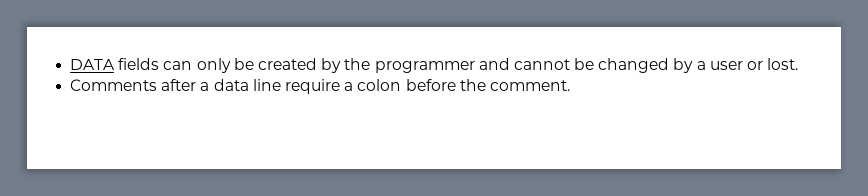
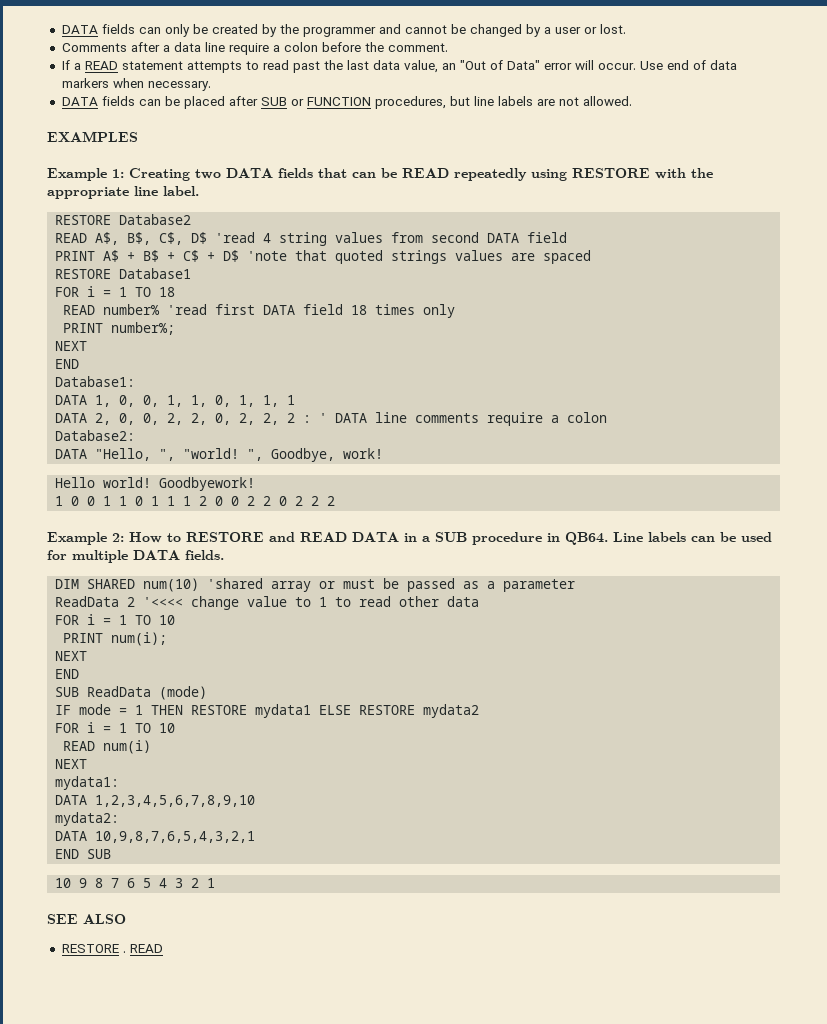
+ If a READ statement attempts to read past the last data value, an "Out of Data" error will occur. Use end of data markers when necessary.
+ DATA fields can be placed after SUB or FUNCTION procedures, but line labels are not allowed.
+ EXAMPLES
+ Example 1: Creating two DATA fields that can be READ repeatedly using RESTORE with the appropriate line label.
+ RESTORE Database2
+ READ A$, B$, C$, D$ 'read 4 string values from second DATA field
+ PRINT A$ + B$ + C$ + D$ 'note that quoted strings values are spaced
+ RESTORE Database1
+ FOR i = 1 TO 18
+ READ number% 'read first DATA field 18 times only
+ PRINT number%;
+ NEXT
+ END
+ Database1:
+ DATA 1, 0, 0, 1, 1, 0, 1, 1, 1
+ DATA 2, 0, 0, 2, 2, 0, 2, 2, 2 : ' DATA line comments require a colon
+ Database2:
+ DATA "Hello, ", "world! ", Goodbye, work!
+ Hello world! Goodbyework!
+ 1 0 0 1 1 0 1 1 1 2 0 0 2 2 0 2 2 2
+ Example 2: How to RESTORE and READ DATA in a SUB procedure in QB64. Line labels can be used for multiple DATA fields.
+ DIM SHARED num(10) 'shared array or must be passed as a parameter
+ ReadData 2 '<<<< change value to 1 to read other data
+ FOR i = 1 TO 10
+ PRINT num(i);
+ NEXT
+ END
+ SUB ReadData (mode)
+ IF mode = 1 THEN RESTORE mydata1 ELSE RESTORE mydata2
+ FOR i = 1 TO 10
+ READ num(i)
+ NEXT
+ mydata1:
+ DATA 1,2,3,4,5,6,7,8,9,10
+ mydata2:
+ DATA 10,9,8,7,6,5,4,3,2,1
+ END SUB
+ 10 9 8 7 6 5 4 3 2 1
+ SEE ALSO
+ RESTORE . READ

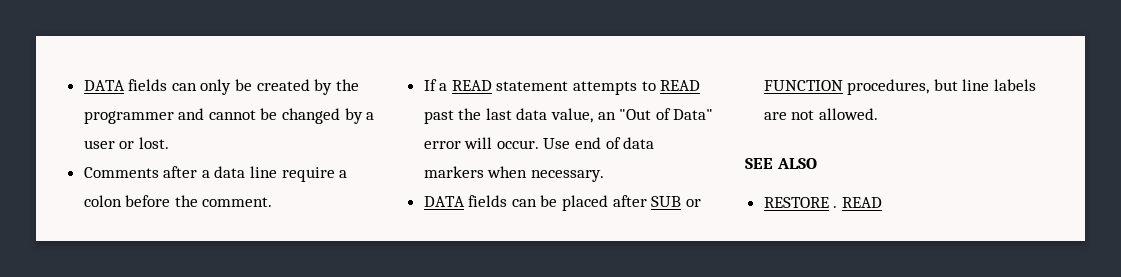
- If a READ statement attempts to read past the last data value, an "Out of Data" error will occur.
+ If a READ statement attempts to READ past the last data value, an "Out of Data" error will occur.
- EXAMPLES
- Example 1: Creating two DATA fields that can be READ repeatedly using RESTORE with the appropriate line label.
- RESTORE Database2
- READ A$, B$, C$, D$ 'read 4 string values from second DATA field
- PRINT A$ + B$ + C$ + D$ 'note that quoted strings values are spaced
- RESTORE Database1
- FOR i = 1 TO 18
- READ number% 'read first DATA field 18 times only
- PRINT number%;
- NEXT
- END
- Database1:
- DATA 1, 0, 0, 1, 1, 0, 1, 1, 1
- DATA 2, 0, 0, 2, 2, 0, 2, 2, 2 : ' DATA line comments require a colon
- Database2:
- DATA "Hello, ", "world! ", Goodbye, work!
- Hello world! Goodbyework!
- 1 0 0 1 1 0 1 1 1 2 0 0 2 2 0 2 2 2
- Example 2: How to RESTORE and READ DATA in a SUB procedure in QB64. Line labels can be used for multiple DATA fields.
- DIM SHARED num(10) 'shared array or must be passed as a parameter
- ReadData 2 '<<<< change value to 1 to read other data
- FOR i = 1 TO 10
- PRINT num(i);
- NEXT
- END
- SUB ReadData (mode)
- IF mode = 1 THEN RESTORE mydata1 ELSE RESTORE mydata2
- FOR i = 1 TO 10
- READ num(i)
- NEXT
- mydata1:
- DATA 1,2,3,4,5,6,7,8,9,10
- mydata2:
- DATA 10,9,8,7,6,5,4,3,2,1
- END SUB
- 10 9 8 7 6 5 4 3 2 1

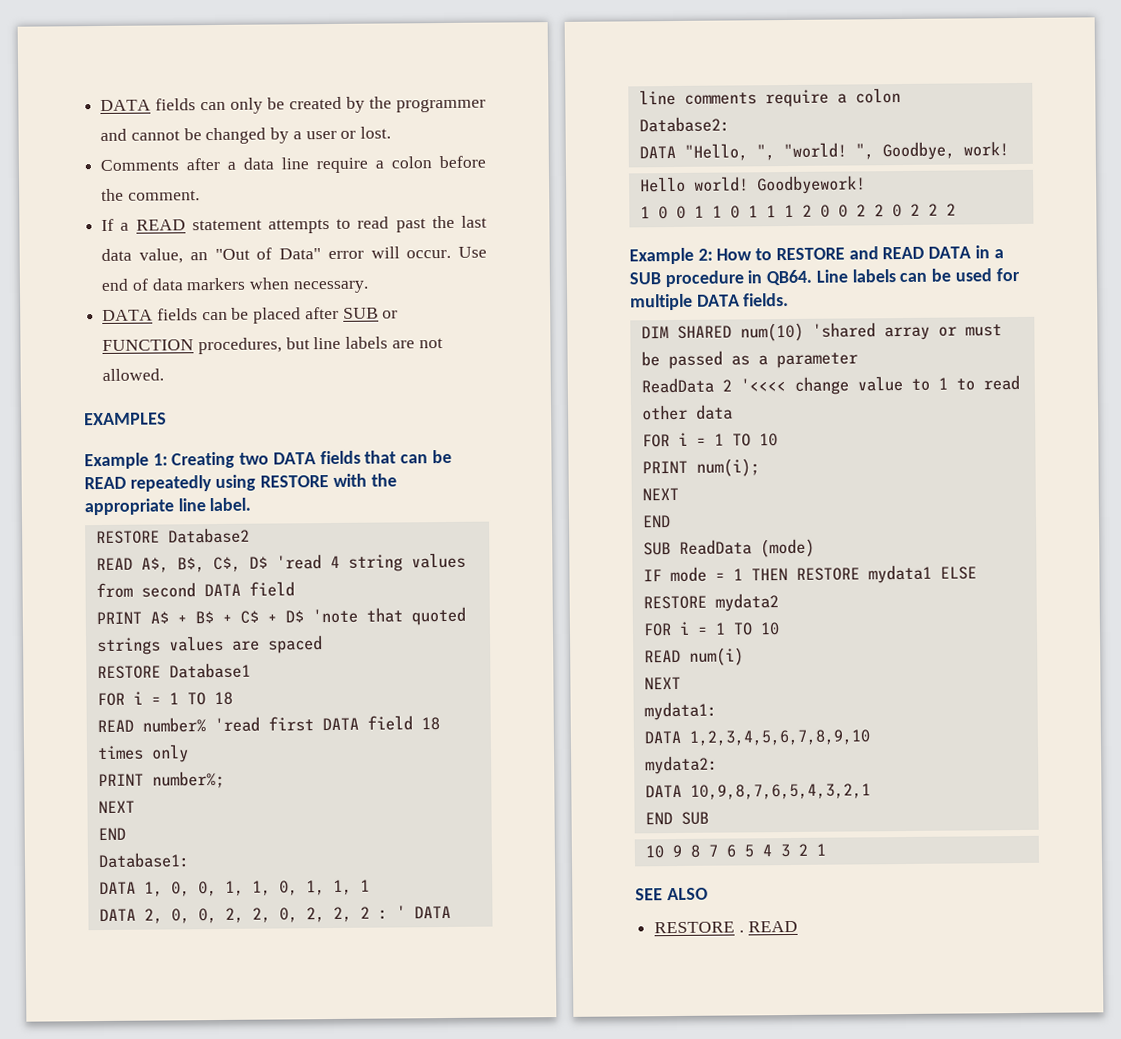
- If a READ statement attempts to READ past the last data value, an "Out of Data" error will occur.
+ If a READ statement attempts to read past the last data value, an "Out of Data" error will occur.
+ EXAMPLES
+ Example 1: Creating two DATA fields that can be READ repeatedly using RESTORE with the appropriate line label.
+ RESTORE Database2
+ READ A$, B$, C$, D$ 'read 4 string values from second DATA field
+ PRINT A$ + B$ + C$ + D$ 'note that quoted strings values are spaced
+ RESTORE Database1
+ FOR i = 1 TO 18
+ READ number% 'read first DATA field 18 times only
+ PRINT number%;
+ NEXT
+ END
+ Database1:
+ DATA 1, 0, 0, 1, 1, 0, 1, 1, 1
+ DATA 2, 0, 0, 2, 2, 0, 2, 2, 2 : ' DATA line comments require a colon
+ Database2:
+ DATA "Hello, ", "world! ", Goodbye, work!
+ Hello world! Goodbyework!
+ 1 0 0 1 1 0 1 1 1 2 0 0 2 2 0 2 2 2
+ Example 2: How to RESTORE and READ DATA in a SUB procedure in QB64. Line labels can be used for multiple DATA fields.
+ DIM SHARED num(10) 'shared array or must be passed as a parameter
+ ReadData 2 '<<<< change value to 1 to read other data
+ FOR i = 1 TO 10
+ PRINT num(i);
+ NEXT
+ END
+ SUB ReadData (mode)
+ IF mode = 1 THEN RESTORE mydata1 ELSE RESTORE mydata2
+ FOR i = 1 TO 10
+ READ num(i)
+ NEXT
+ mydata1:
+ DATA 1,2,3,4,5,6,7,8,9,10
+ mydata2:
+ DATA 10,9,8,7,6,5,4,3,2,1
+ END SUB
+ 10 9 8 7 6 5 4 3 2 1

